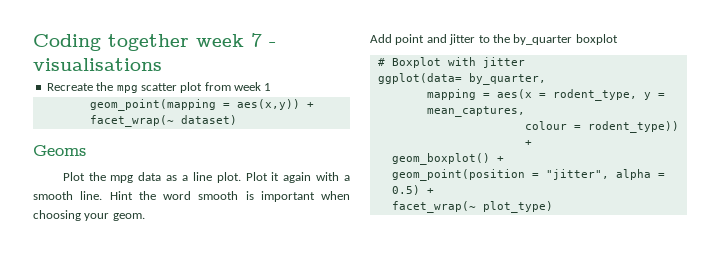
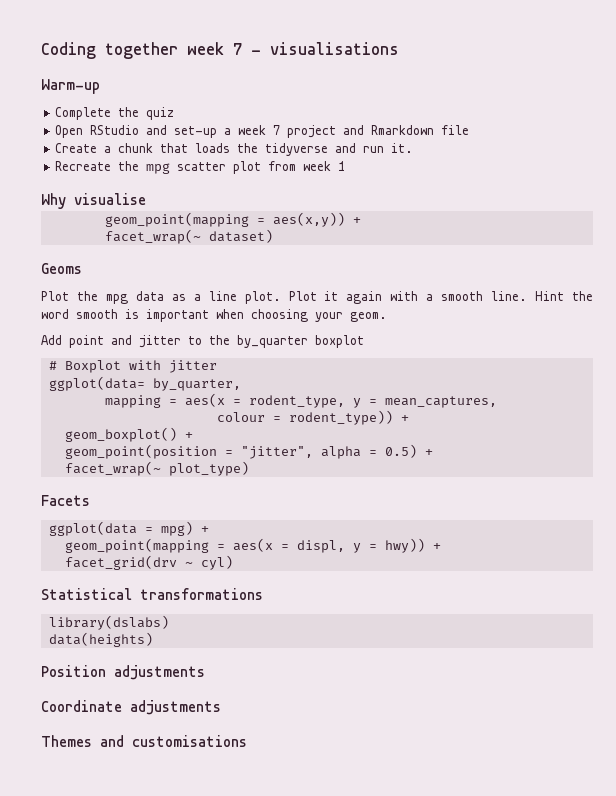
+ Warm-up
+ Complete the quiz
+ Open RStudio and set-up a week 7 project and Rmarkdown file
+ Create a chunk that loads the tidyverse and run it.
+ Why visualise
+ Facets
+ ggplot(data = mpg) +
+ geom_point(mapping = aes(x = displ, y = hwy)) +
+ facet_grid(drv ~ cyl)
+ Statistical transformations
+ library(dslabs)
+ data(heights)
+ Position adjustments
+ Coordinate adjustments
+ Themes and customisations

